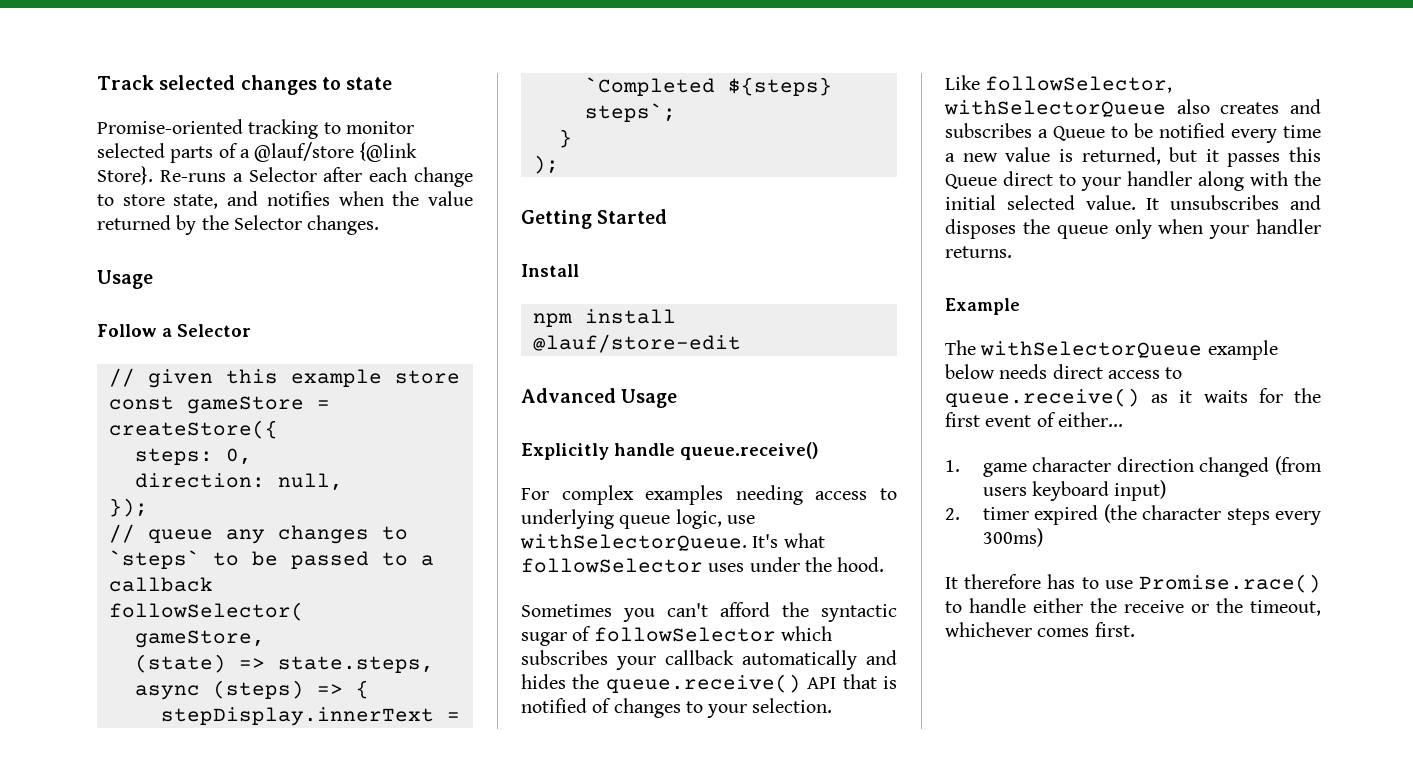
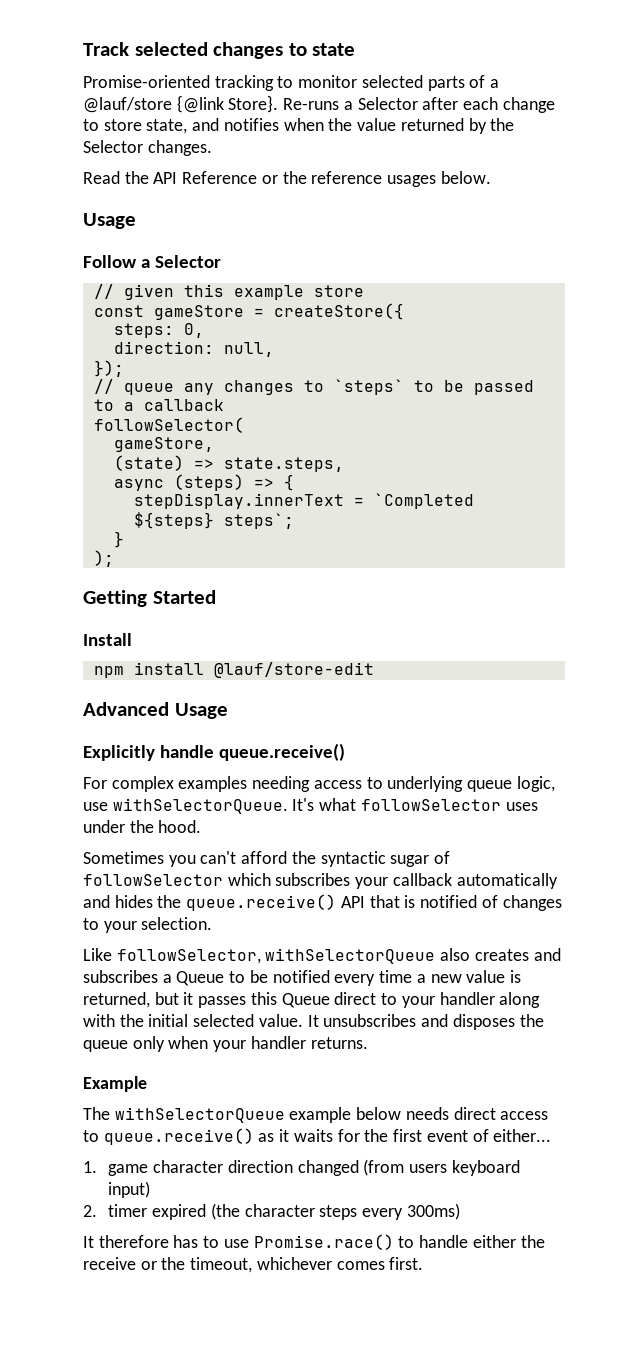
+ Read the API Reference or the reference usages below.

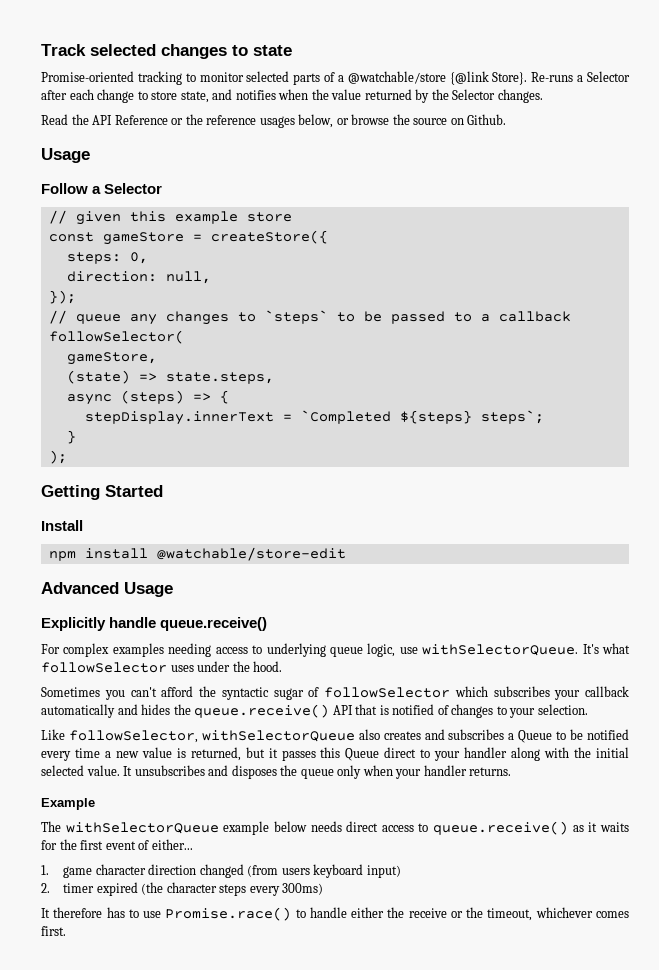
- Promise-oriented tracking to monitor selected parts of a @lauf/store {@link Store}.
+ Promise-oriented tracking to monitor selected parts of a @watchable/store {@link Store}.
- Read the API Reference or the reference usages below.
+ Read the API Reference or the reference usages below, or browse the source on Github.
- npm install @lauf/store-edit
+ npm install @watchable/store-edit

